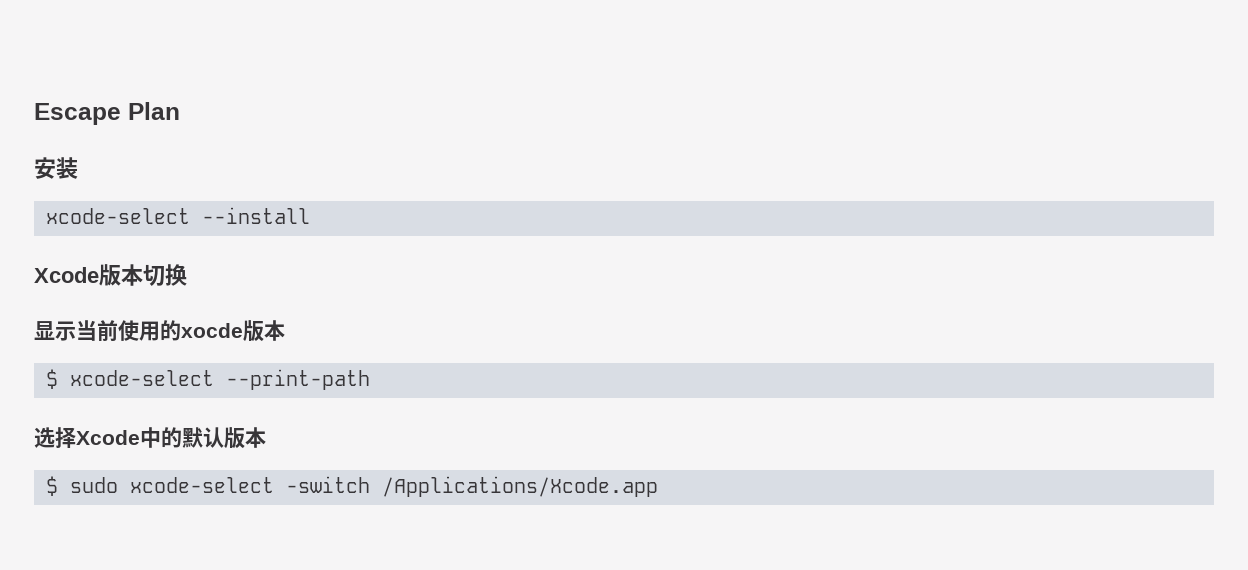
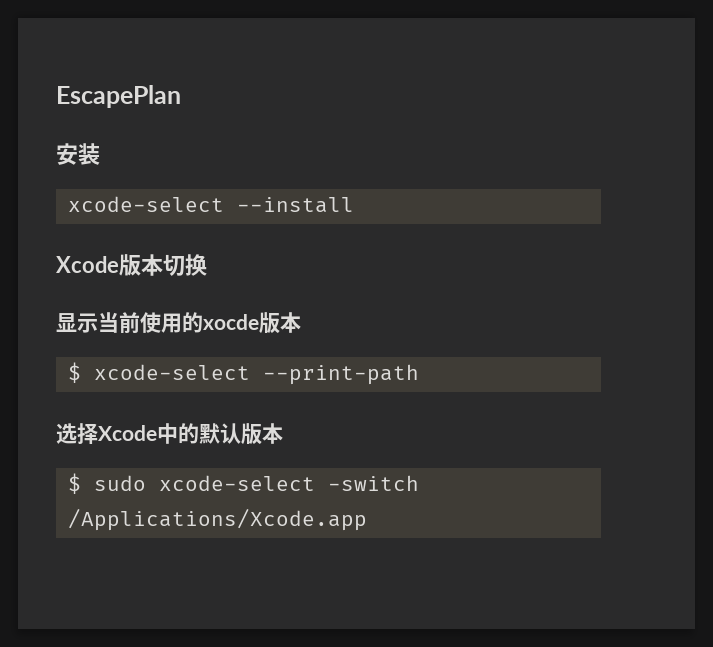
- Escape Plan
+ EscapePlan

